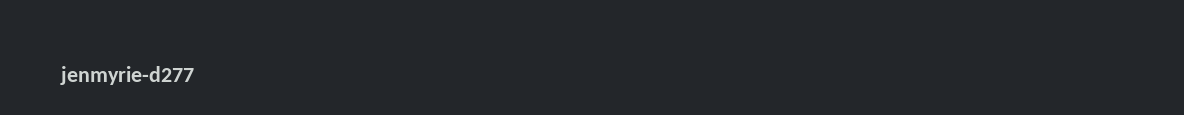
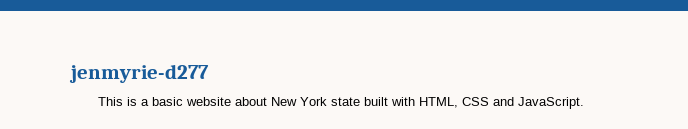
+ This is a basic website about New York state built with HTML, CSS and JavaScript.

